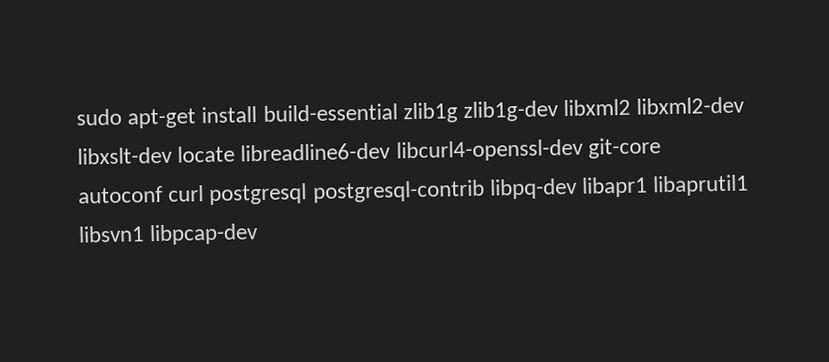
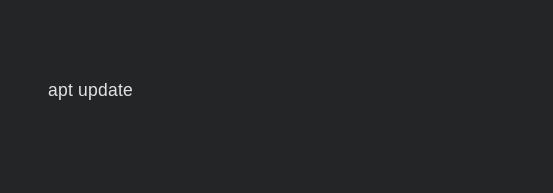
- sudo apt-get install build-essential zlib1g zlib1g-dev libxml2 libxml2-dev libxslt-dev locate libreadline6-dev libcurl4-openssl-dev git-core autoconf curl postgresql postgresql-contrib libpq-dev libapr1 libaprutil1 libsvn1 libpcap-dev
+ apt update

